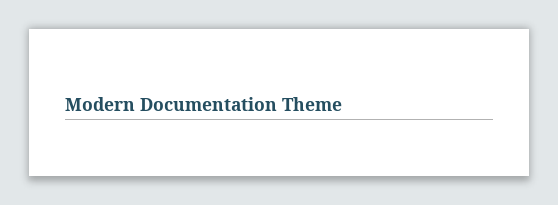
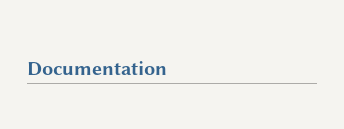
- Modern Documentation Theme
+ Documentation

